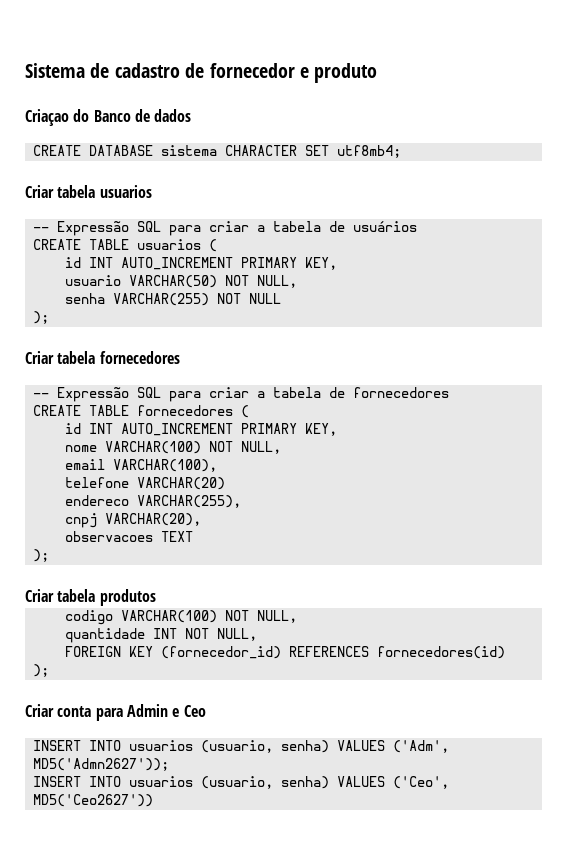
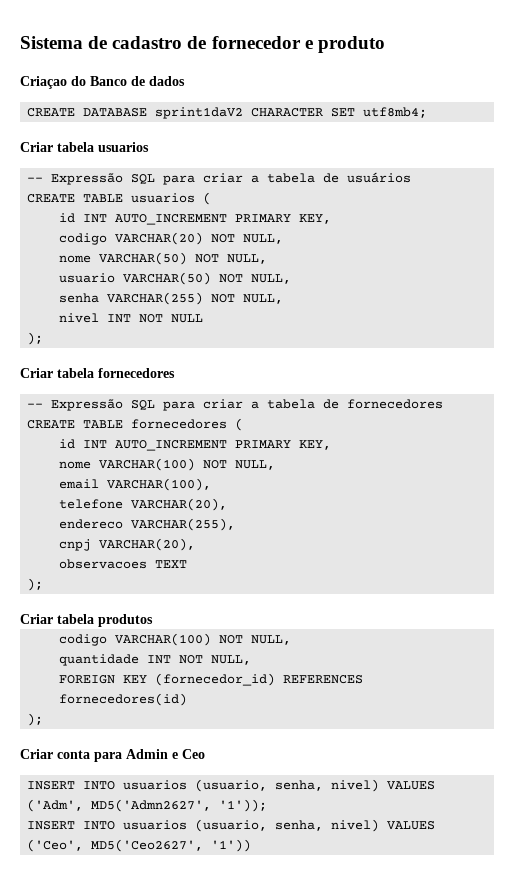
- CREATE DATABASE sistema CHARACTER SET utf8mb4;
+ CREATE DATABASE sprint1daV2 CHARACTER SET utf8mb4;
+ codigo VARCHAR(20) NOT NULL,
+ nome VARCHAR(50) NOT NULL,
- senha VARCHAR(255) NOT NULL
+ senha VARCHAR(255) NOT NULL,
+ nivel INT NOT NULL
- telefone VARCHAR(20)
+ telefone VARCHAR(20),
- INSERT INTO usuarios (usuario, senha) VALUES ('Adm', MD5('Admn2627'));
- INSERT INTO usuarios (usuario, senha) VALUES ('Ceo', MD5('Ceo2627'))
+ INSERT INTO usuarios (usuario, senha, nivel) VALUES ('Adm', MD5('Admn2627', '1'));
+ INSERT INTO usuarios (usuario, senha, nivel) VALUES ('Ceo', MD5('Ceo2627', '1'))

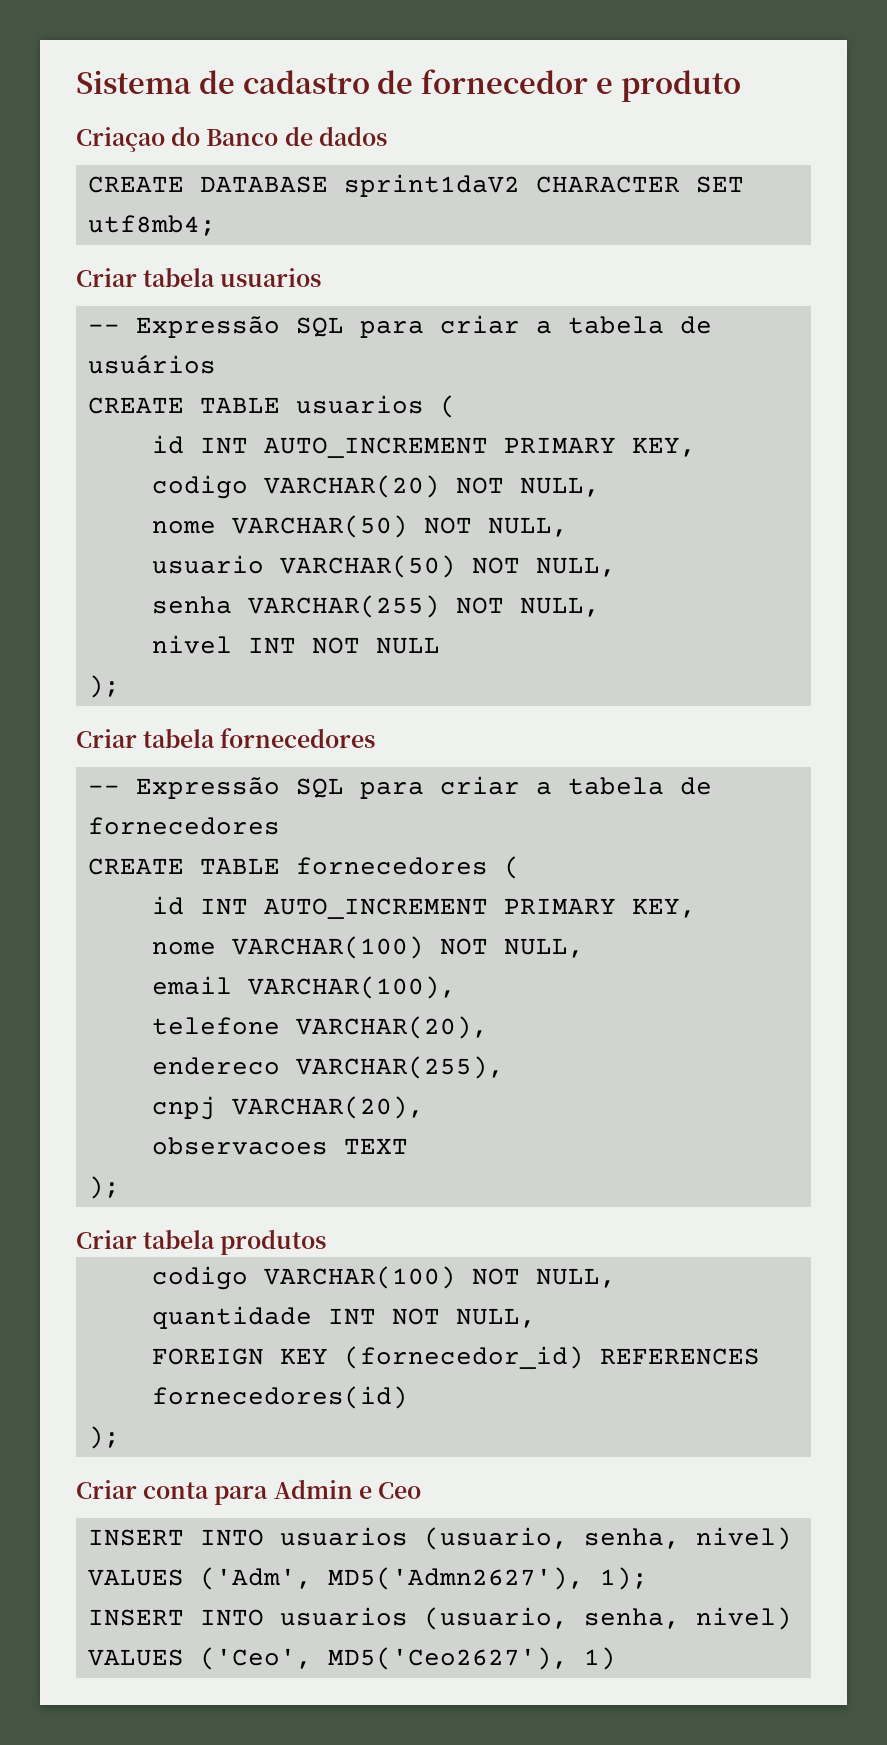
- INSERT INTO usuarios (usuario, senha, nivel) VALUES ('Adm', MD5('Admn2627', '1'));
+ INSERT INTO usuarios (usuario, senha, nivel) VALUES ('Adm', MD5('Admn2627'), 1);
- INSERT INTO usuarios (usuario, senha, nivel) VALUES ('Ceo', MD5('Ceo2627', '1'))
+ INSERT INTO usuarios (usuario, senha, nivel) VALUES ('Ceo', MD5('Ceo2627'), 1)

